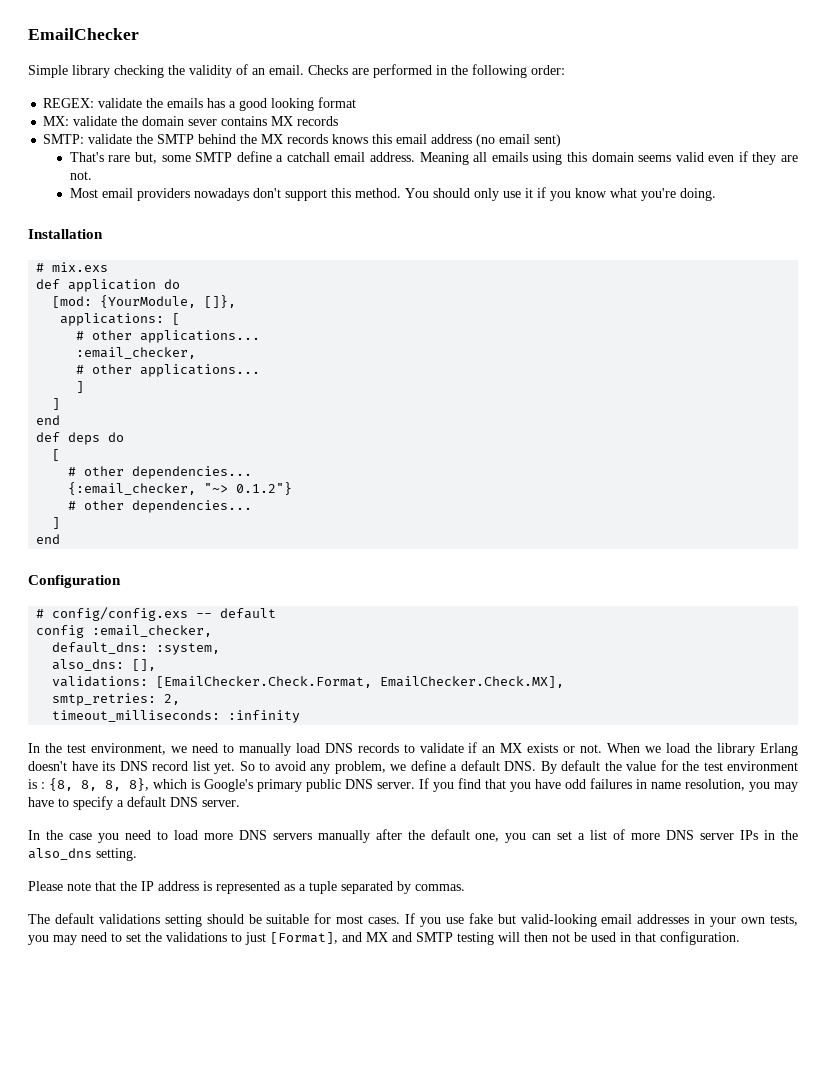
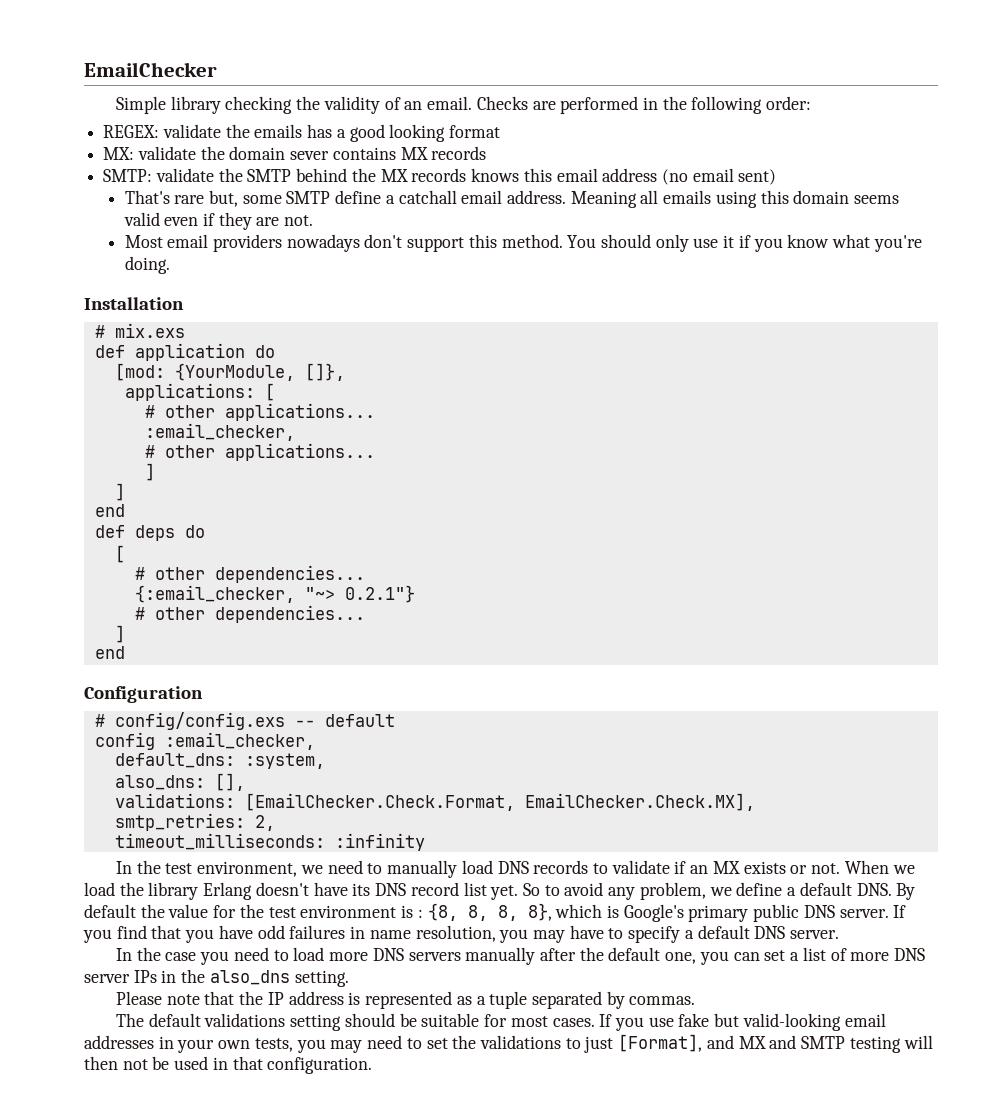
- {:email_checker, "~> 0.1.2"}
+ {:email_checker, "~> 0.2.1"}

